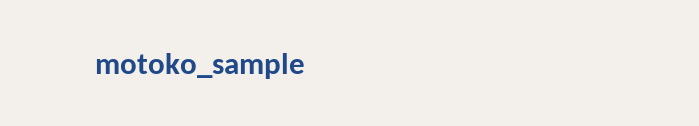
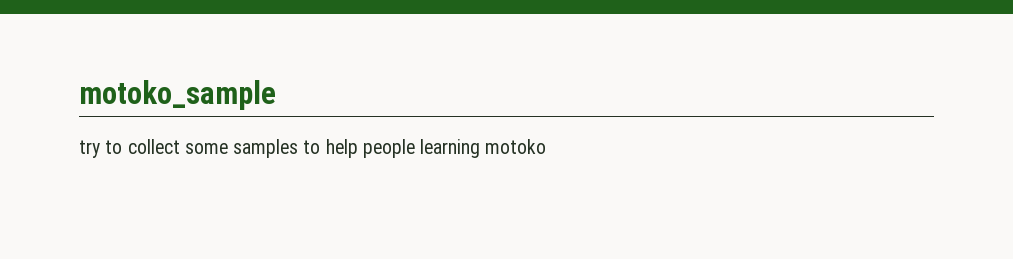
+ try to collect some samples to help people learning motoko

